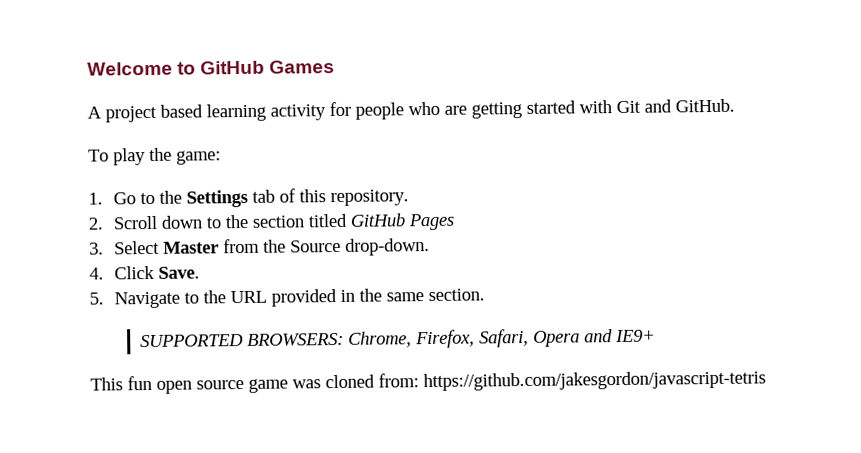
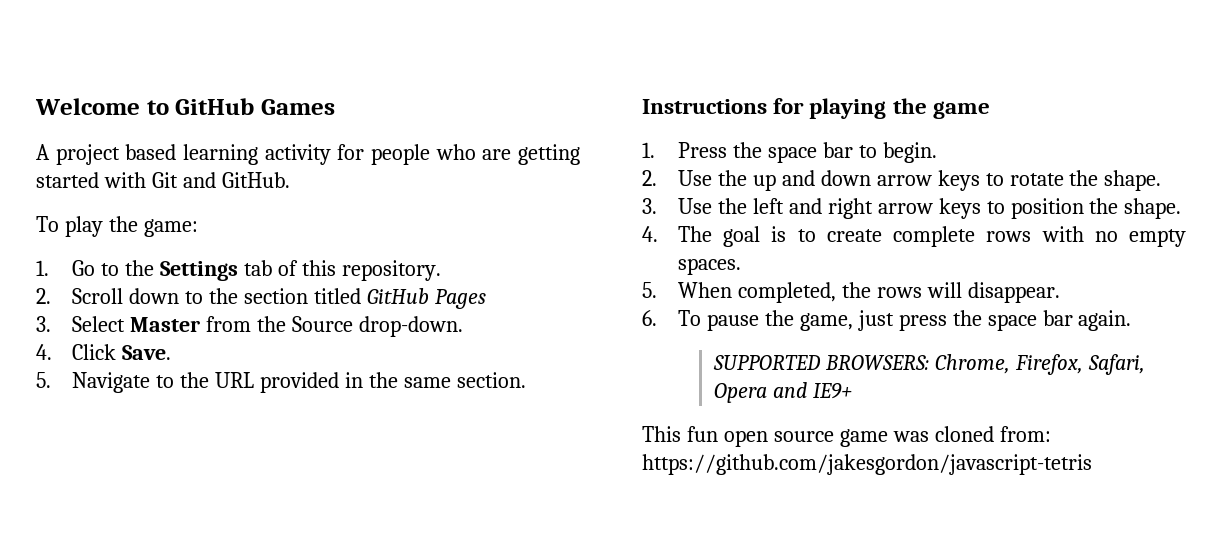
+ Instructions for playing the game
+ 1. Press the space bar to begin.
+ 2. Use the up and down arrow keys to rotate the shape.
+ 3. Use the left and right arrow keys to position the shape.
+ 4. The goal is to create complete rows with no empty spaces.
+ 5. When completed, the rows will disappear.
+ 6. To pause the game, just press the space bar again.

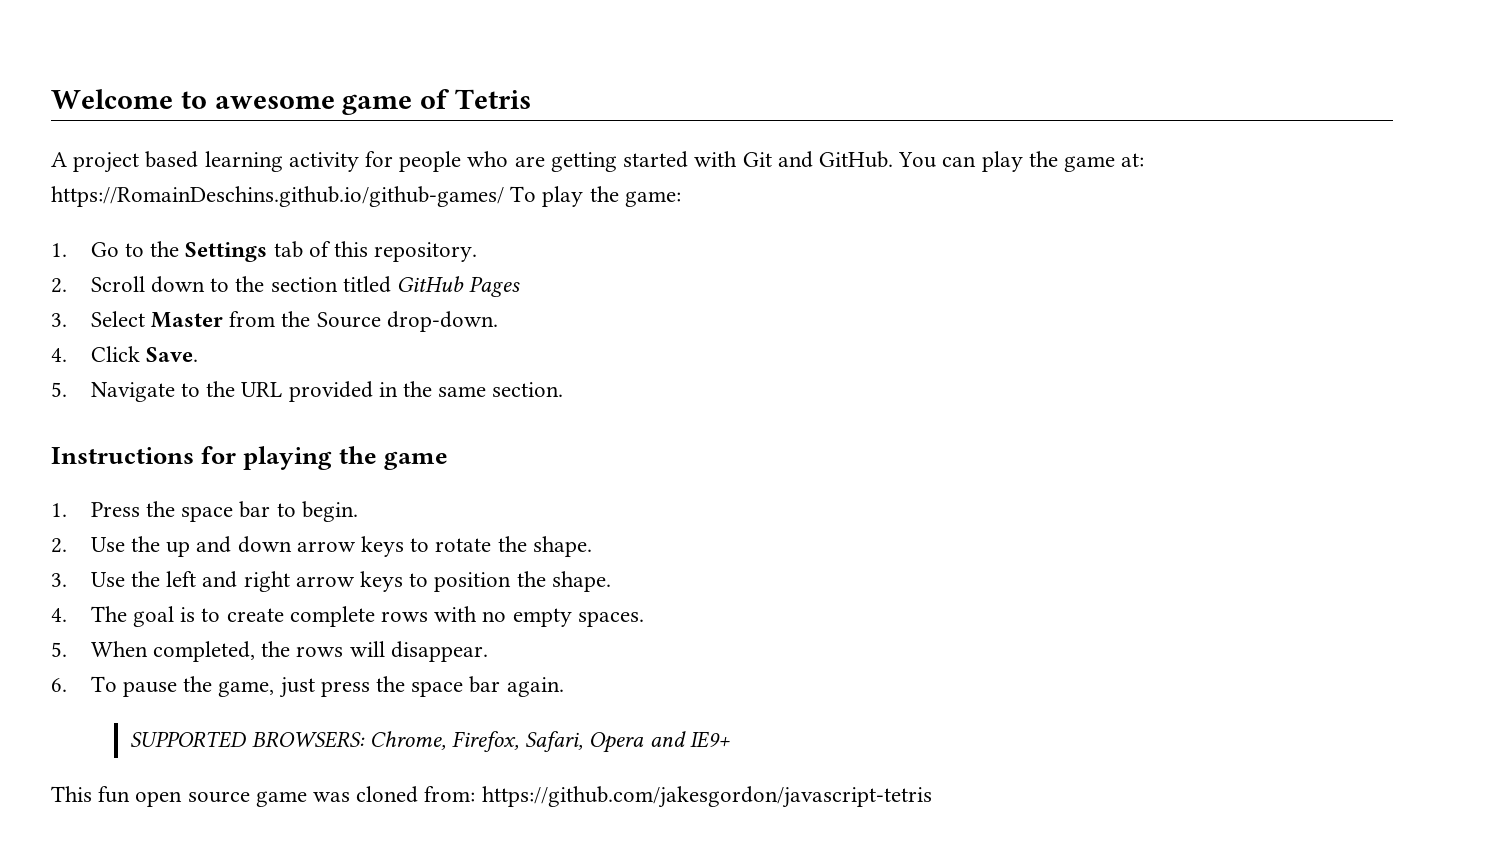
- Welcome to GitHub Games
+ Welcome to awesome game of Tetris
- A project based learning activity for people who are getting started with Git and GitHub.
- To play the game:
+ A project based learning activity for people who are getting started with Git and GitHub. You can play the game at: https://RomainDeschins.github.io/github-games/ To play the game:

